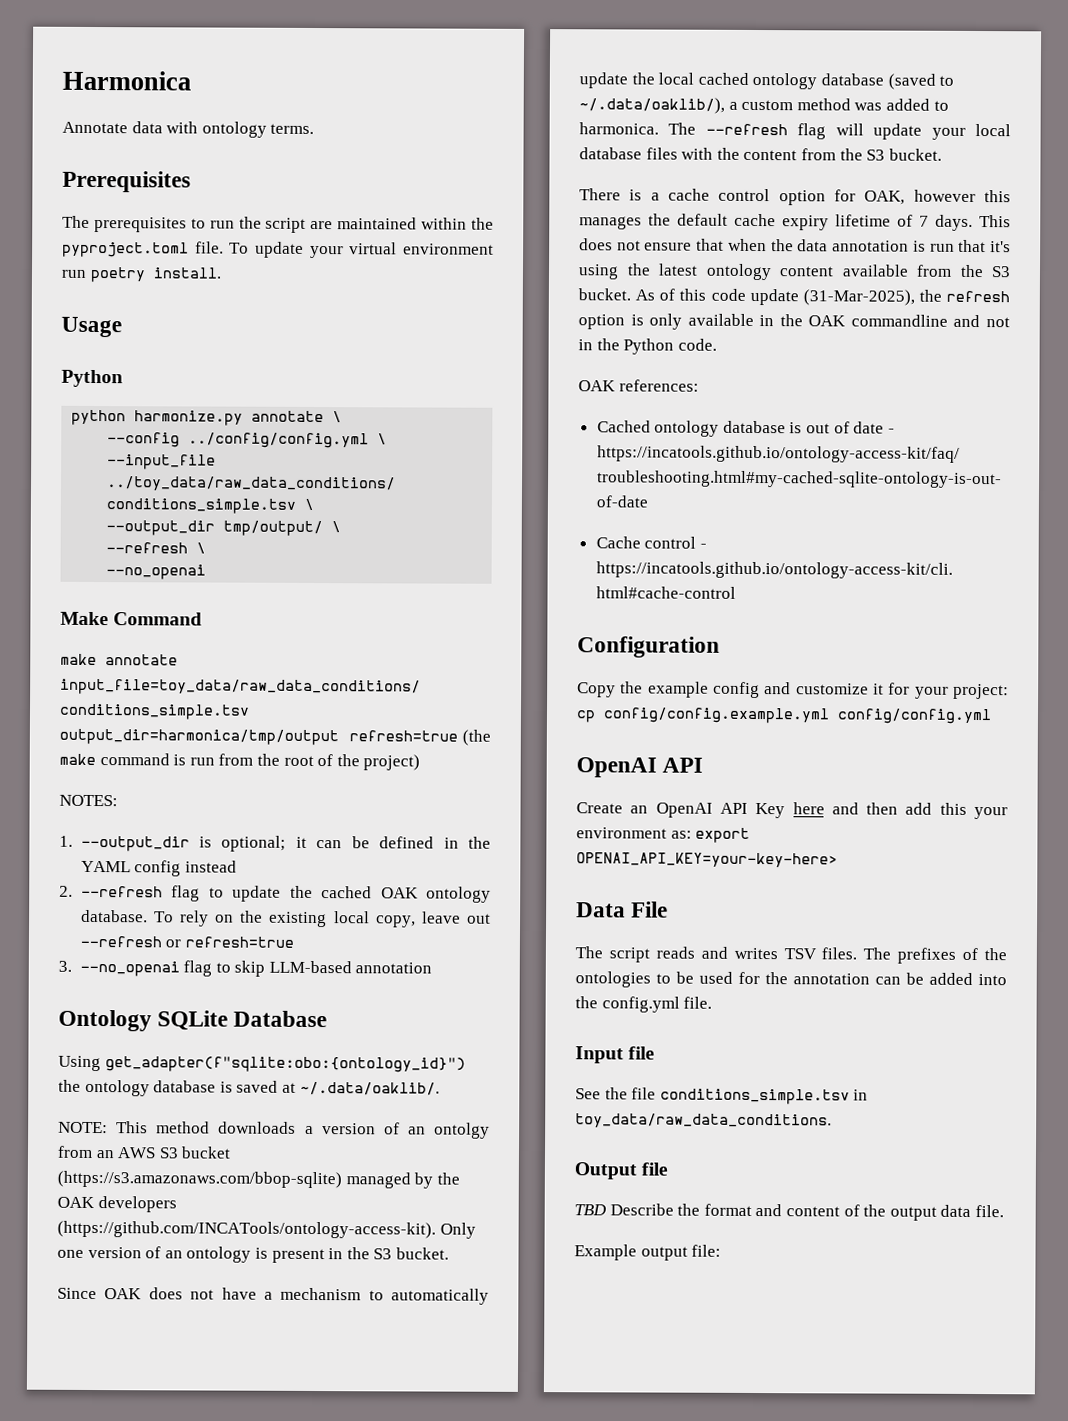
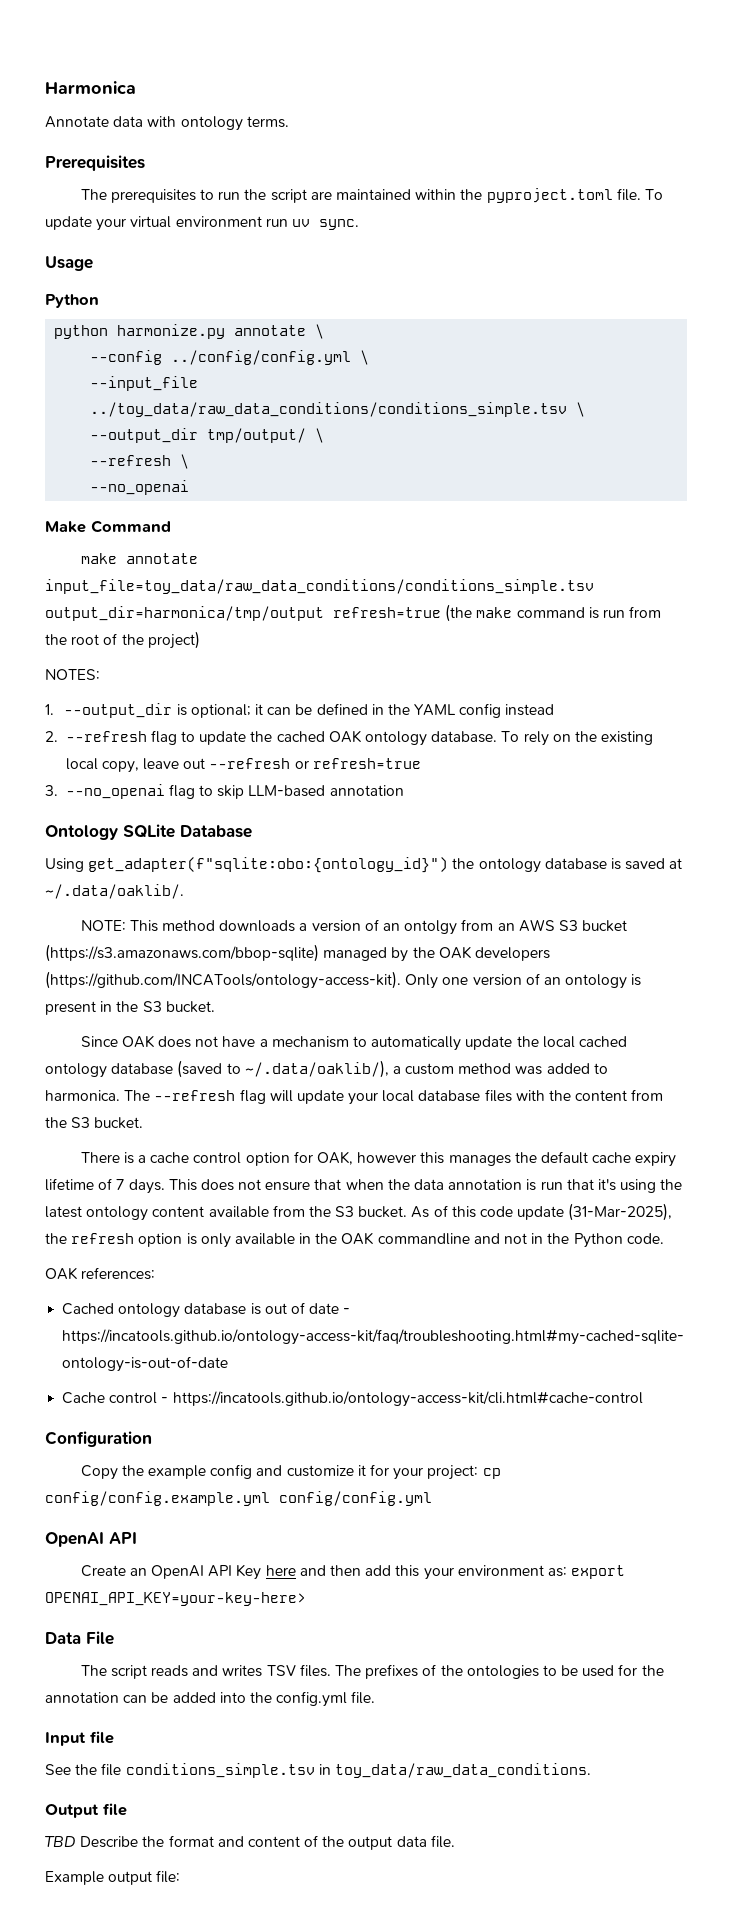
- To update your virtual environment run poetry install.
+ To update your virtual environment run uv sync.

